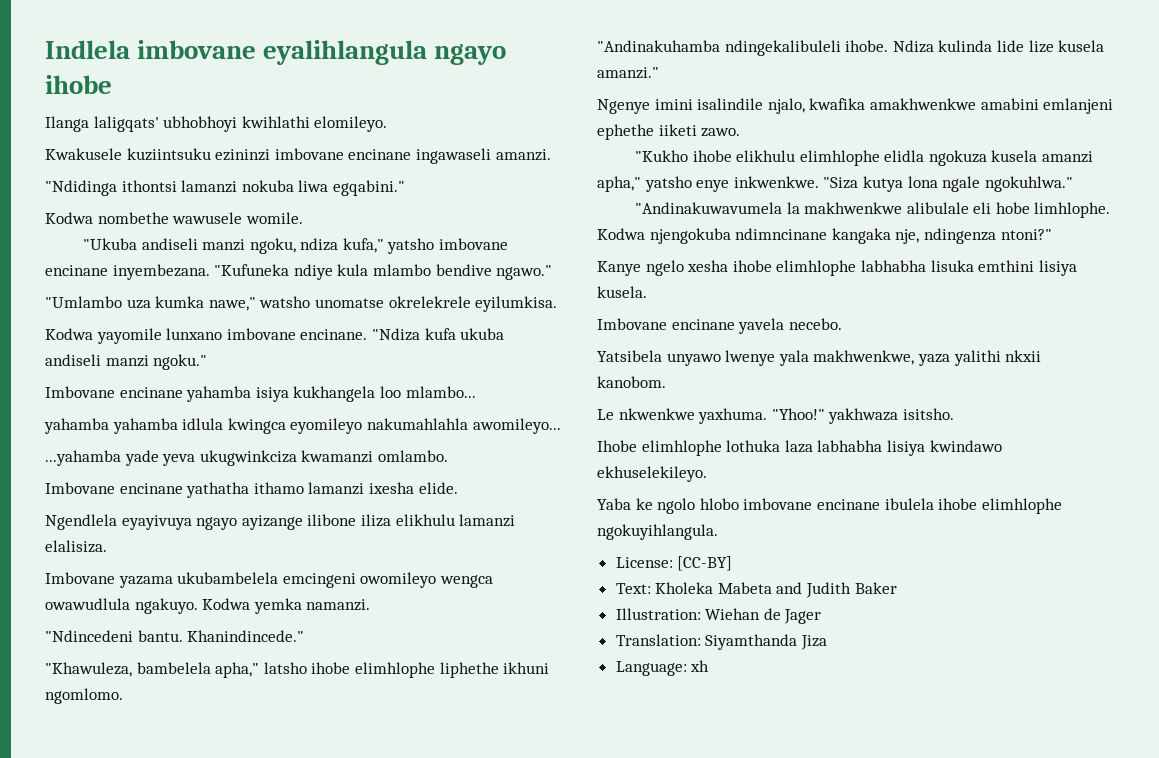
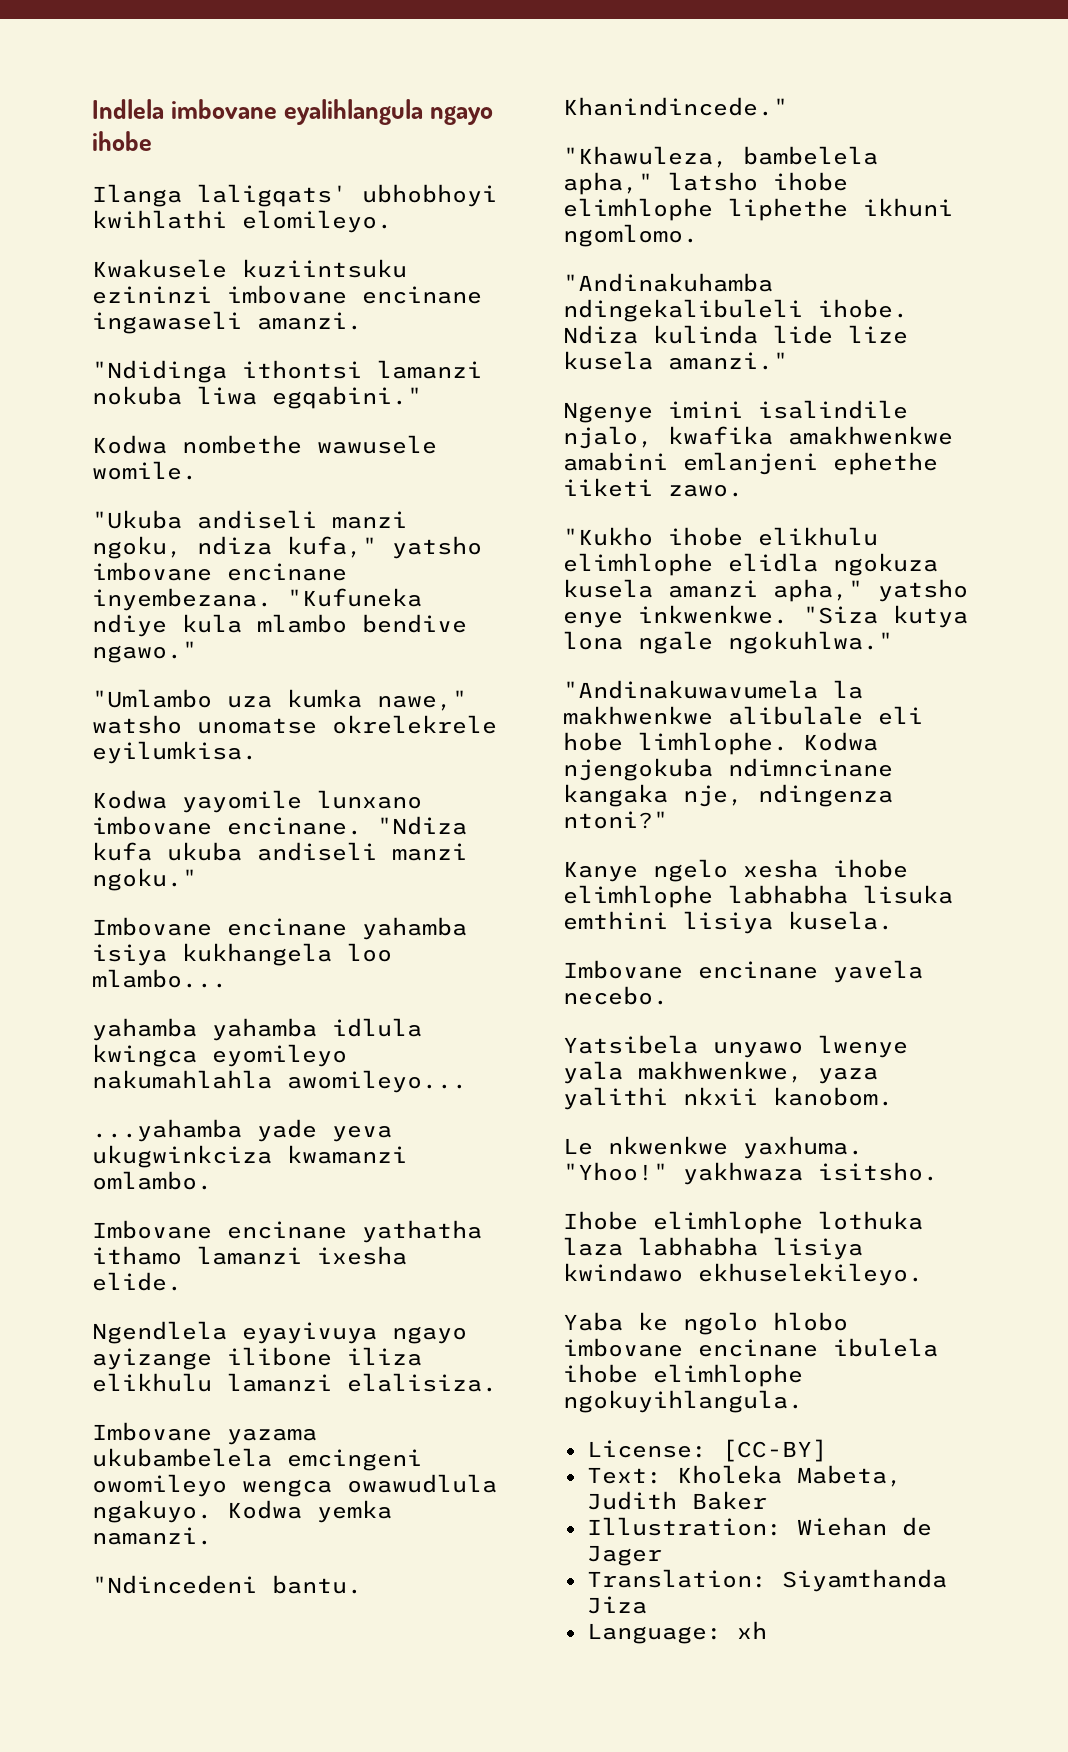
- Text: Kholeka Mabeta and Judith Baker
+ Text: Kholeka Mabeta, Judith Baker

